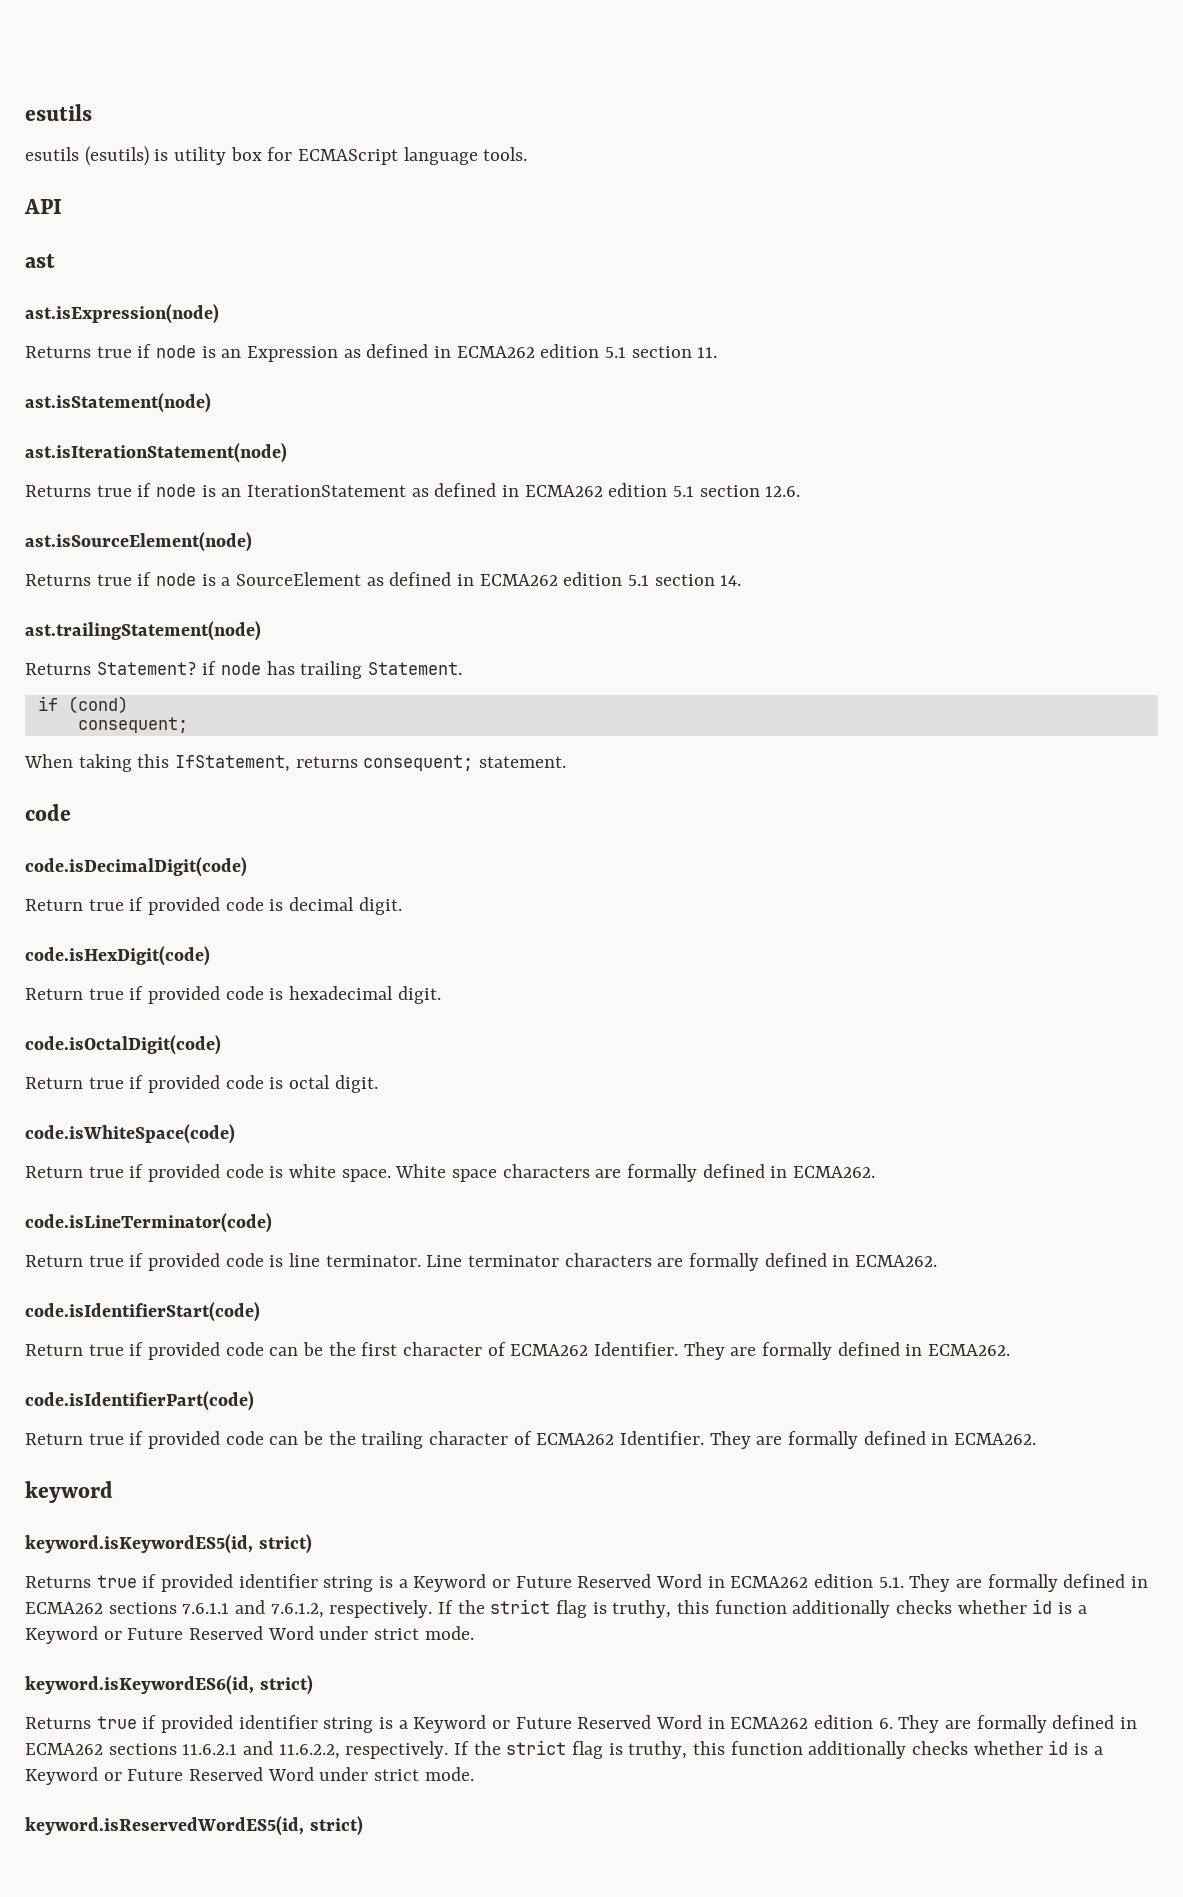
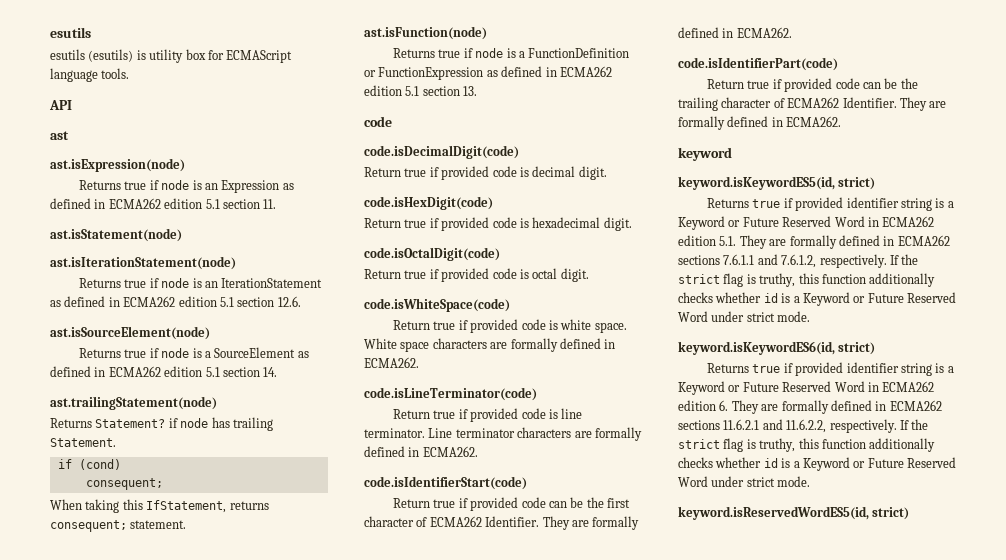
+ ast.isFunction(node)
+ Returns true if node is a FunctionDefinition or FunctionExpression as defined in ECMA262 edition 5.1 section 13.

